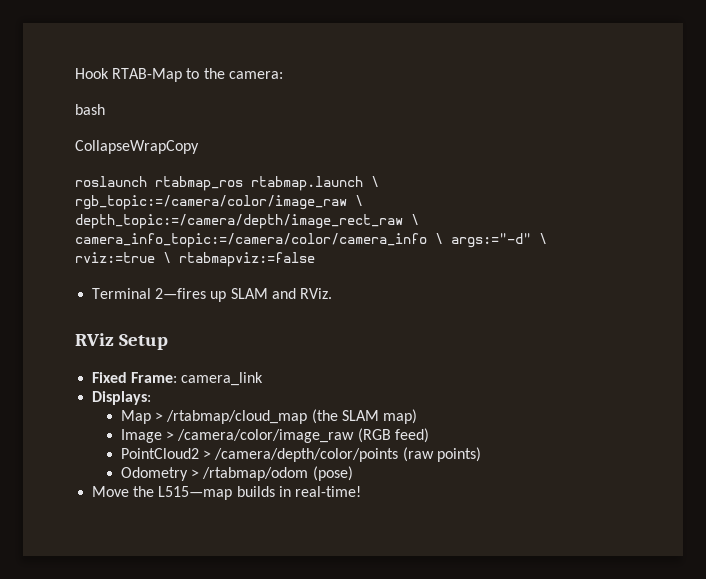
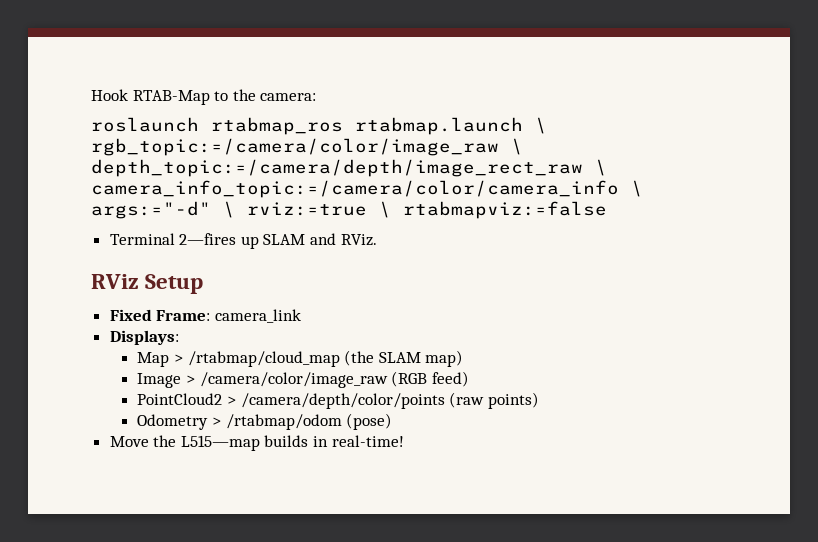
- bash
- CollapseWrapCopy

